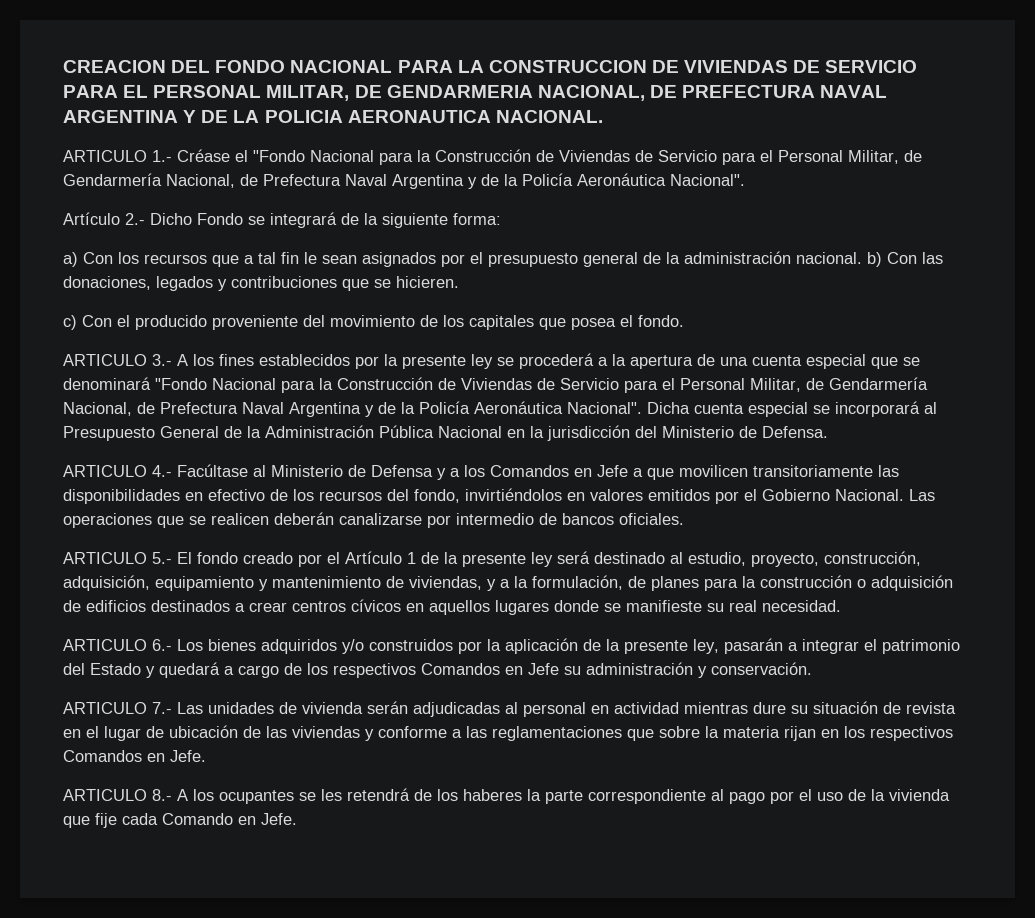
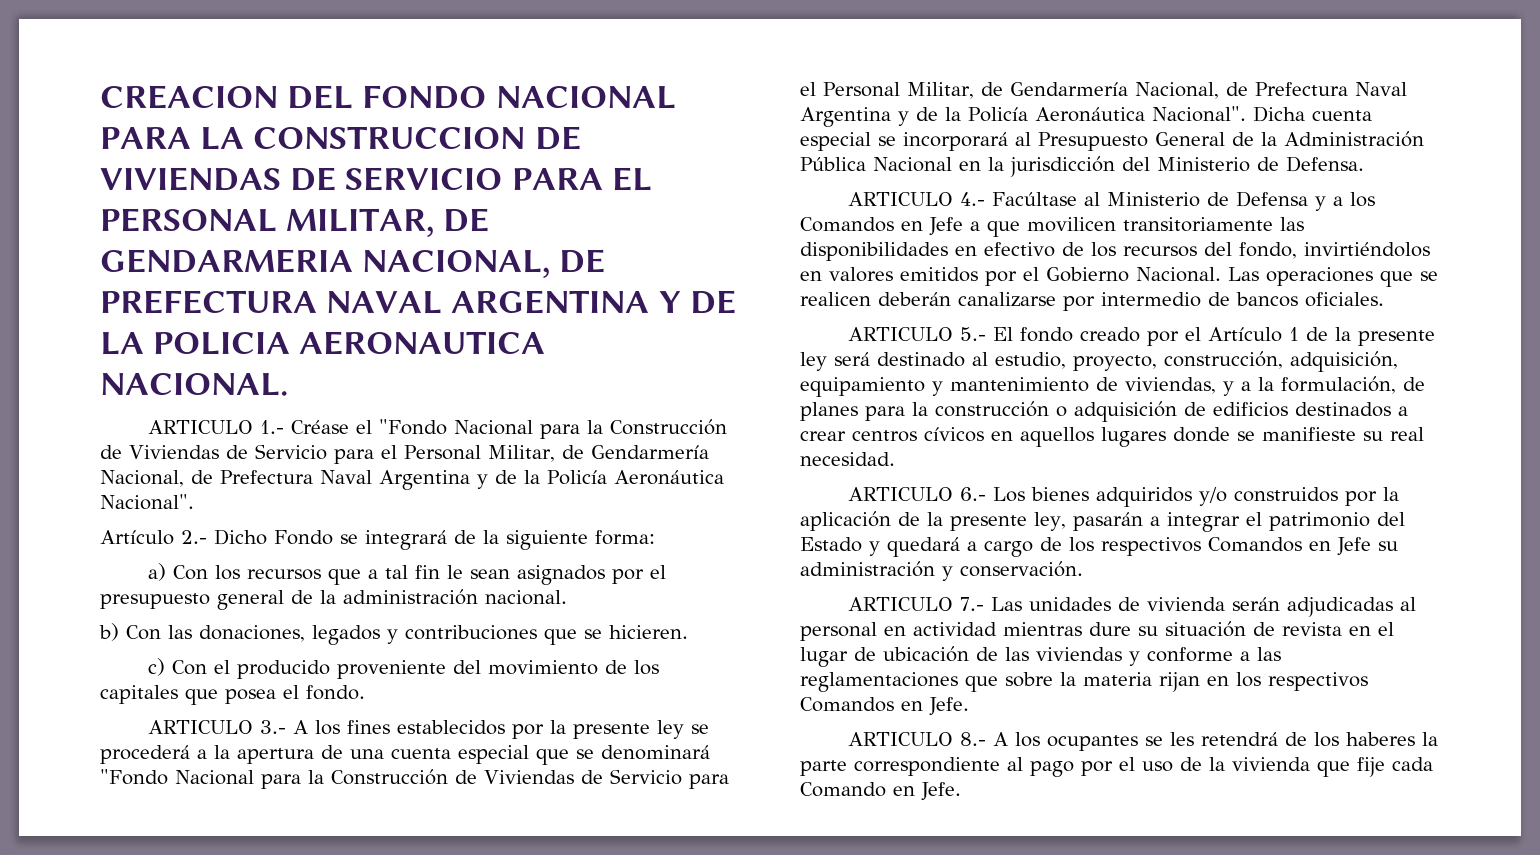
- a) Con los recursos que a tal fin le sean asignados por el presupuesto general de la administración nacional. b) Con las donaciones, legados y contribuciones que se hicieren.
+ a) Con los recursos que a tal fin le sean asignados por el presupuesto general de la administración nacional.
+ b) Con las donaciones, legados y contribuciones que se hicieren.

